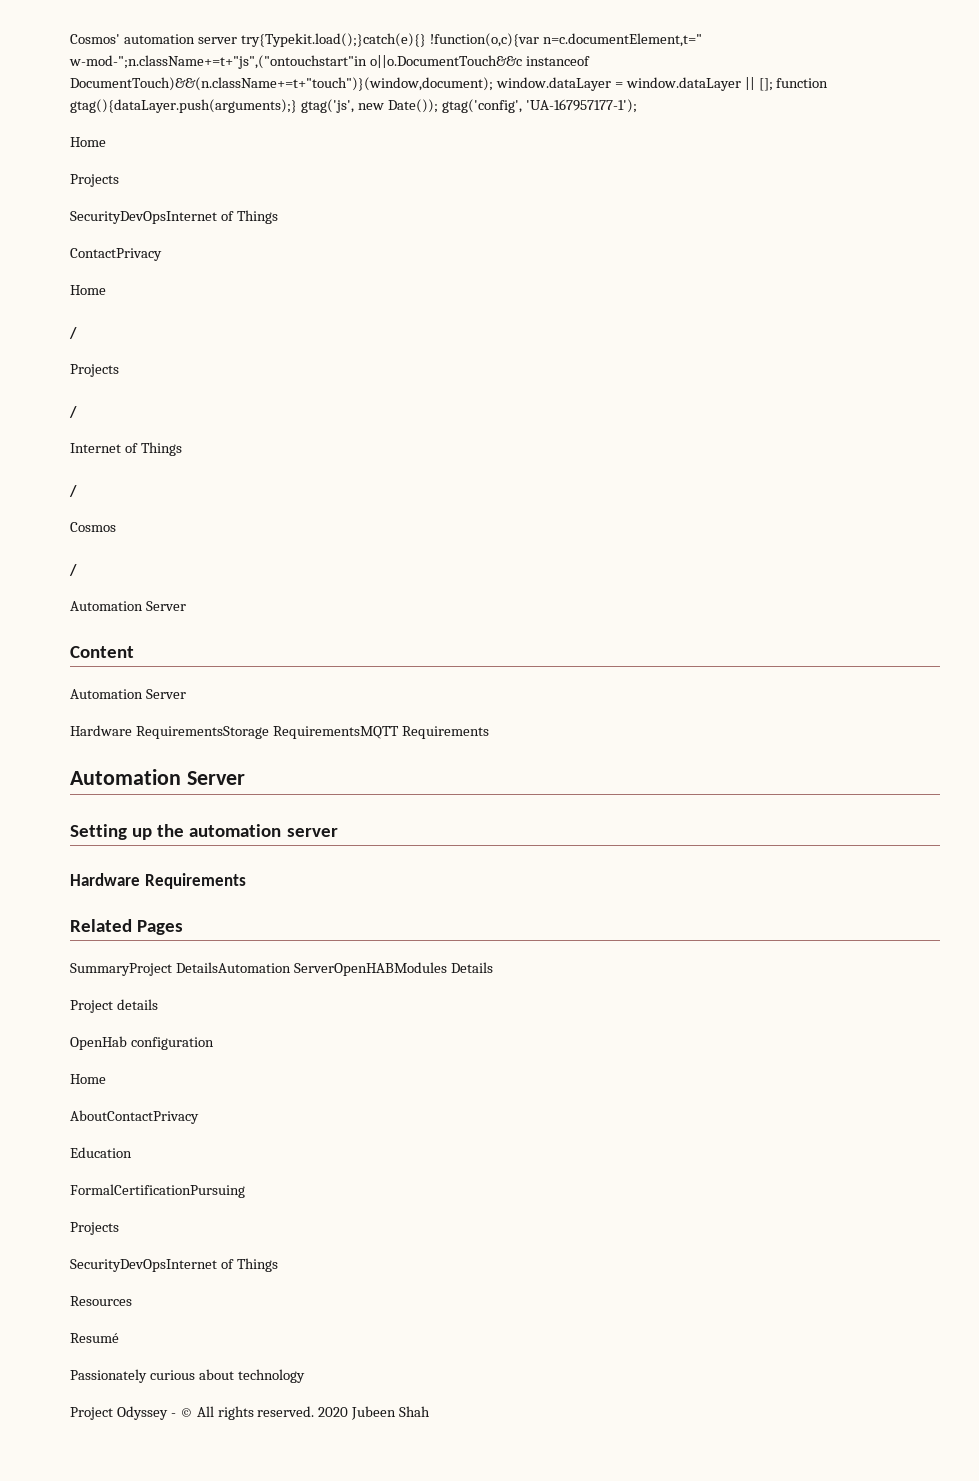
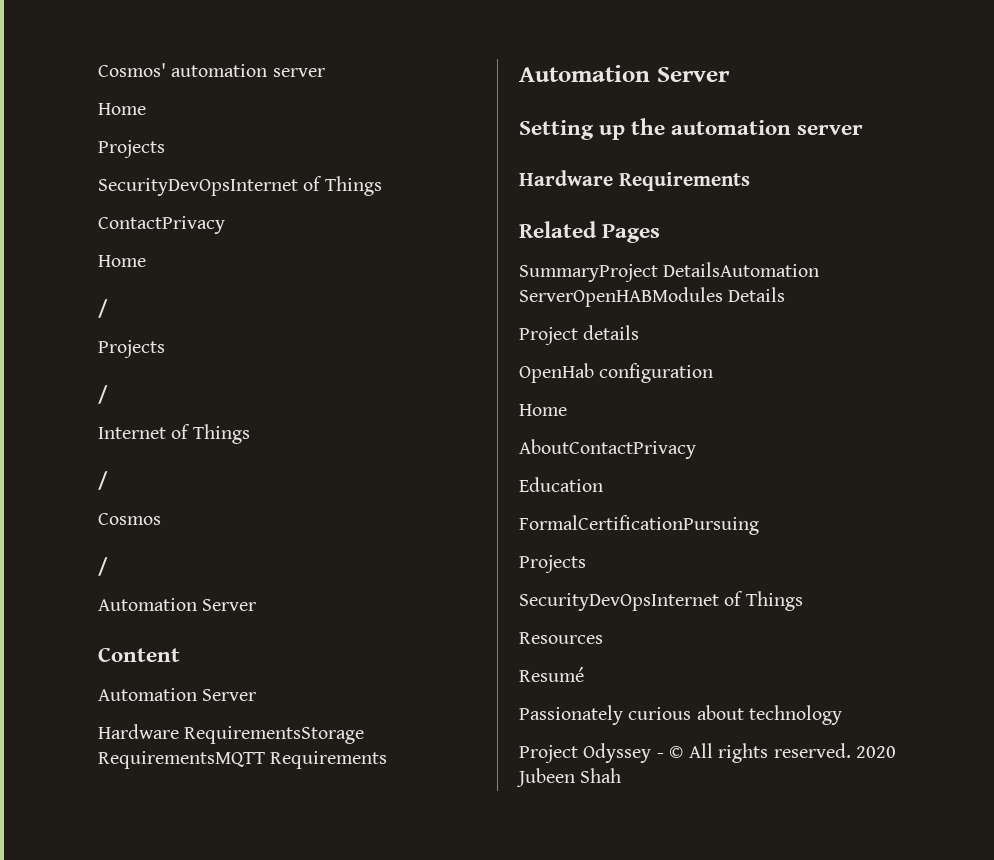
- Cosmos' automation server try{Typekit.load();}catch(e){} !function(o,c){var n=c.documentElement,t=" w-mod-";n.className+=t+"js",("ontouchstart"in o||o.DocumentTouch&&c instanceof DocumentTouch)&&(n.className+=t+"touch")}(window,document); window.dataLayer = window.dataLayer || []; function gtag(){dataLayer.push(arguments);} gtag('js', new Date()); gtag('config', 'UA-167957177-1');
+ Cosmos' automation server

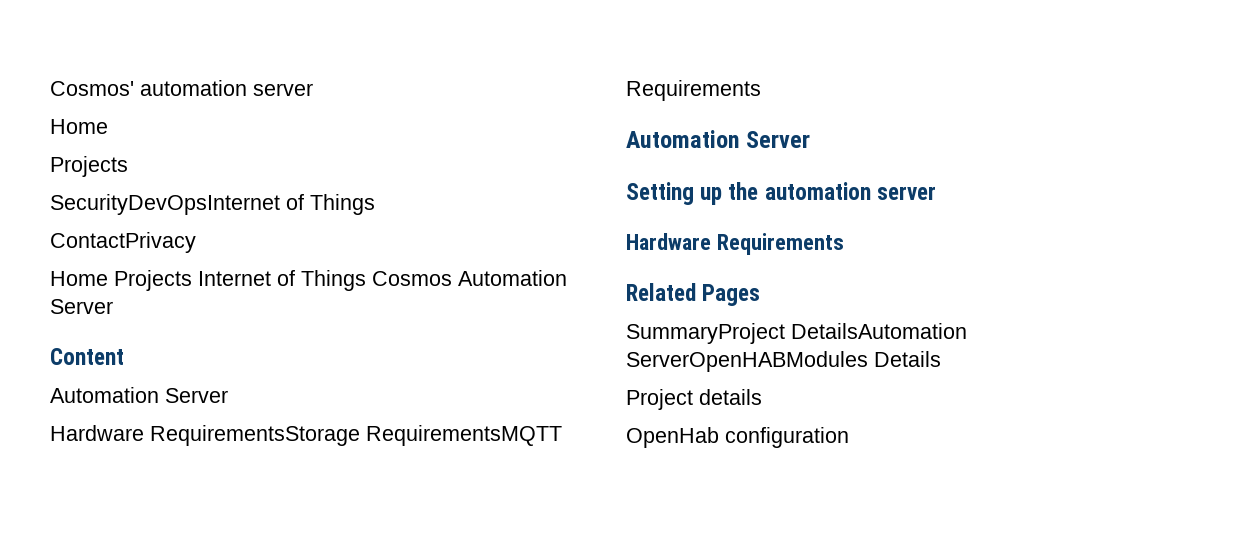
  ContactPrivacy
- Home
- /
- Projects
- /
- Internet of Things
- /
- Cosmos
- /
- Automation Server
+ Home Projects Internet of Things Cosmos Automation Server
  OpenHab configuration
- Home
- AboutContactPrivacy
- Education
- FormalCertificationPursuing
- Projects
- SecurityDevOpsInternet of Things
- Resources
- Resumé
- Passionately curious about technology
- Project Odyssey - © All rights reserved. 2020 Jubeen Shah

